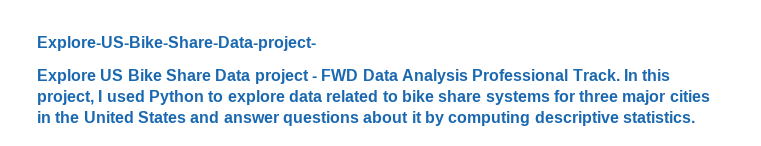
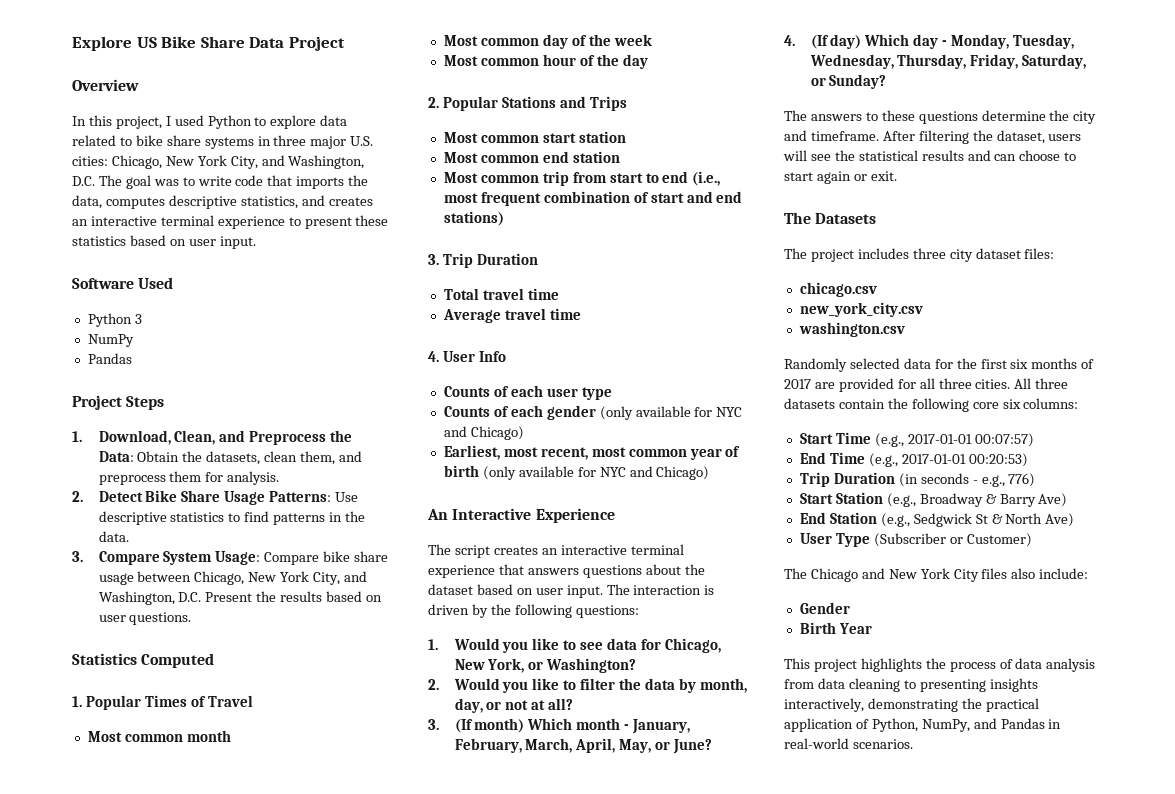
- Explore-US-Bike-Share-Data-project-
- Explore US Bike Share Data project - FWD Data Analysis Professional Track. In this project, I used Python to explore data related to bike share systems for three major cities in the United States and answer questions about it by computing descriptive statistics.
+ Explore US Bike Share Data Project
+ Overview
+ In this project, I used Python to explore data related to bike share systems in three major U.S. cities: Chicago, New York City, and Washington, D.C. The goal was to write code that imports the data, computes descriptive statistics, and creates an interactive terminal experience to present these statistics based on user input.
+ Software Used
+ Python 3
+ NumPy
+ Pandas
+ Project Steps
+ 1. Download, Clean, and Preprocess the Data: Obtain the datasets, clean them, and preprocess them for analysis.
+ 2. Detect Bike Share Usage Patterns: Use descriptive statistics to find patterns in the data.
+ 3. Compare System Usage: Compare bike share usage between Chicago, New York City, and Washington, D.C. Present the results based on user questions.
+ Statistics Computed
+ 1. Popular Times of Travel
+ Most common month
+ Most common day of the week
+ Most common hour of the day
+ 2. Popular Stations and Trips
+ Most common start station
+ Most common end station
+ Most common trip from start to end (i.e., most frequent combination of start and end stations)
+ 3. Trip Duration
+ Total travel time
+ Average travel time
+ 4. User Info
+ Counts of each user type
+ Counts of each gender (only available for NYC and Chicago)
+ Earliest, most recent, most common year of birth (only available for NYC and Chicago)
+ An Interactive Experience
+ The script creates an interactive terminal experience that answers questions about the dataset based on user input. The interaction is driven by the following questions:
+ 1. Would you like to see data for Chicago, New York, or Washington?
+ 2. Would you like to filter the data by month, day, or not at all?
+ 3. (If month) Which month - January, February, March, April, May, or June?
+ 4. (If day) Which day - Monday, Tuesday, Wednesday, Thursday, Friday, Saturday, or Sunday?
+ The answers to these questions determine the city and timeframe. After filtering the dataset, users will see the statistical results and can choose to start again or exit.
+ The Datasets
+ The project includes three city dataset files:
+ chicago.csv
+ new_york_city.csv
+ washington.csv
+ Randomly selected data for the first six months of 2017 are provided for all three cities. All three datasets contain the following core six columns:
+ Start Time (e.g., 2017-01-01 00:07:57)
+ End Time (e.g., 2017-01-01 00:20:53)
+ Trip Duration (in seconds - e.g., 776)
+ Start Station (e.g., Broadway & Barry Ave)
+ End Station (e.g., Sedgwick St & North Ave)
+ User Type (Subscriber or Customer)
+ The Chicago and New York City files also include:
+ Gender
+ Birth Year
+ This project highlights the process of data analysis from data cleaning to presenting insights interactively, demonstrating the practical application of Python, NumPy, and Pandas in real-world scenarios.

